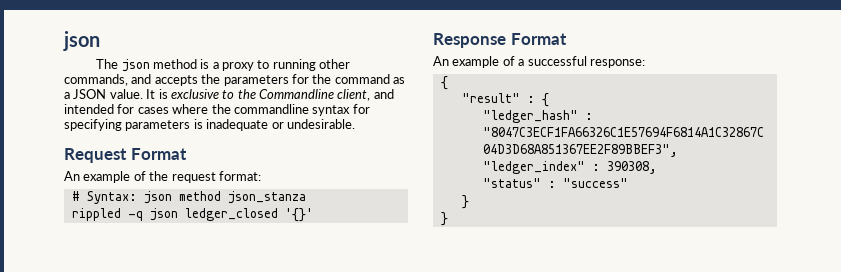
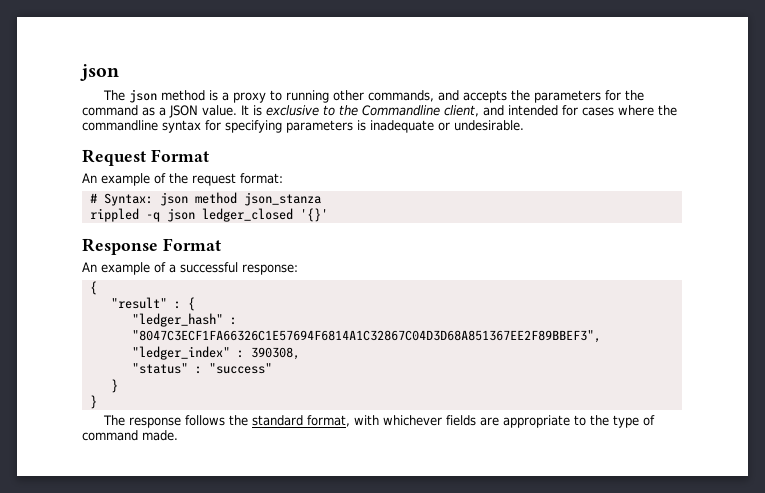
+ The response follows the standard format, with whichever fields are appropriate to the type of command made.

